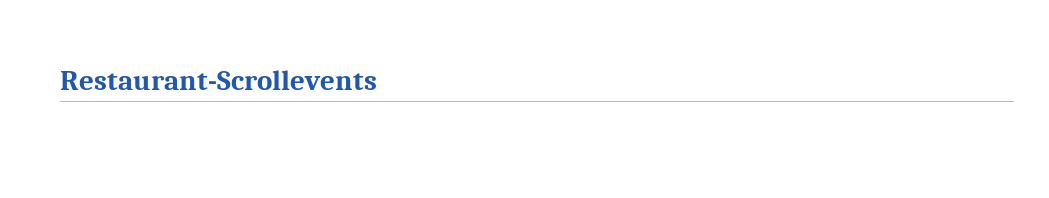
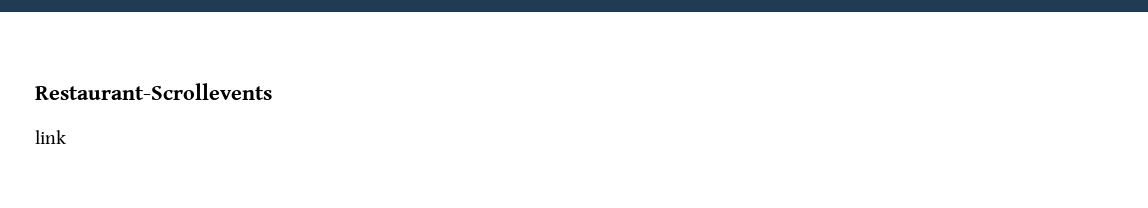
+ link

